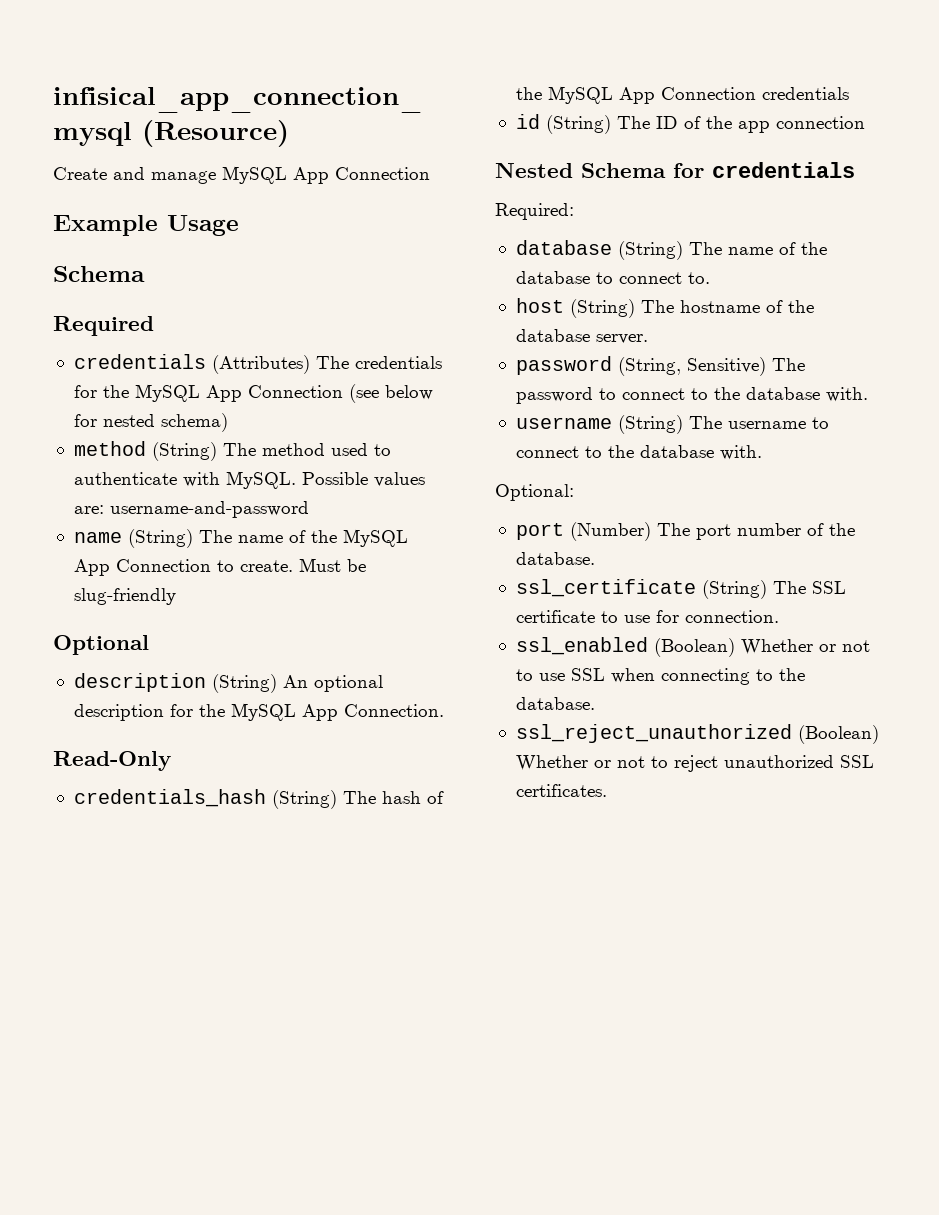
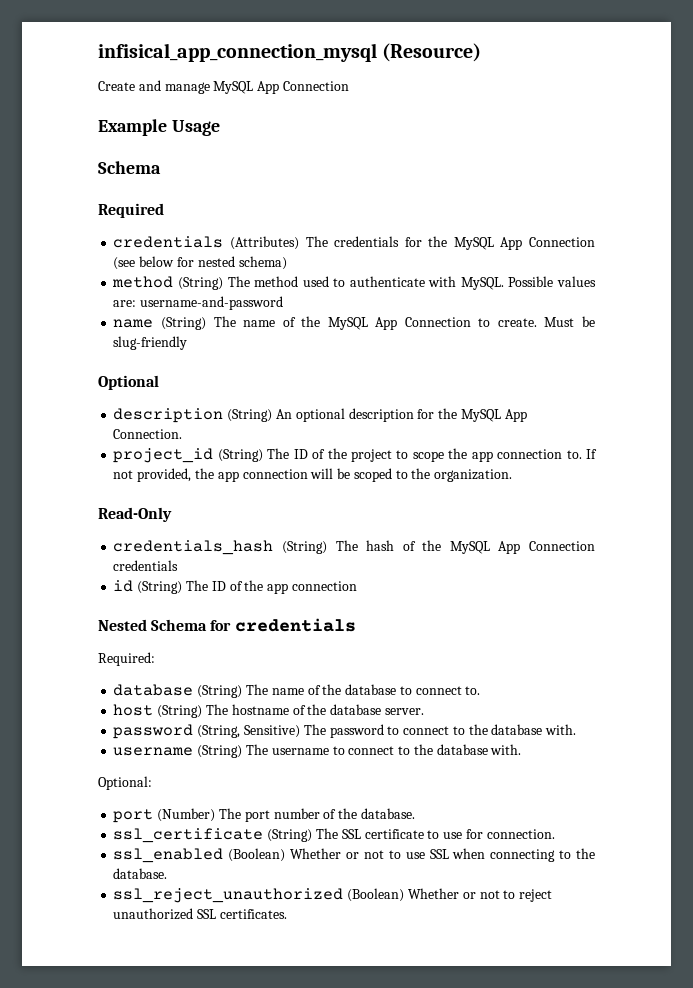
+ project_id (String) The ID of the project to scope the app connection to. If not provided, the app connection will be scoped to the organization.

